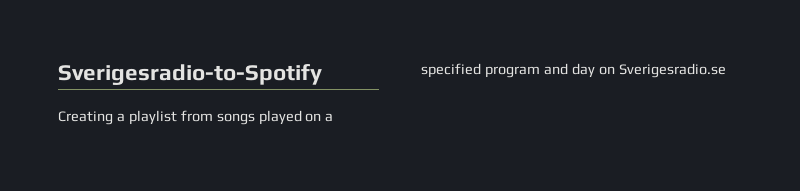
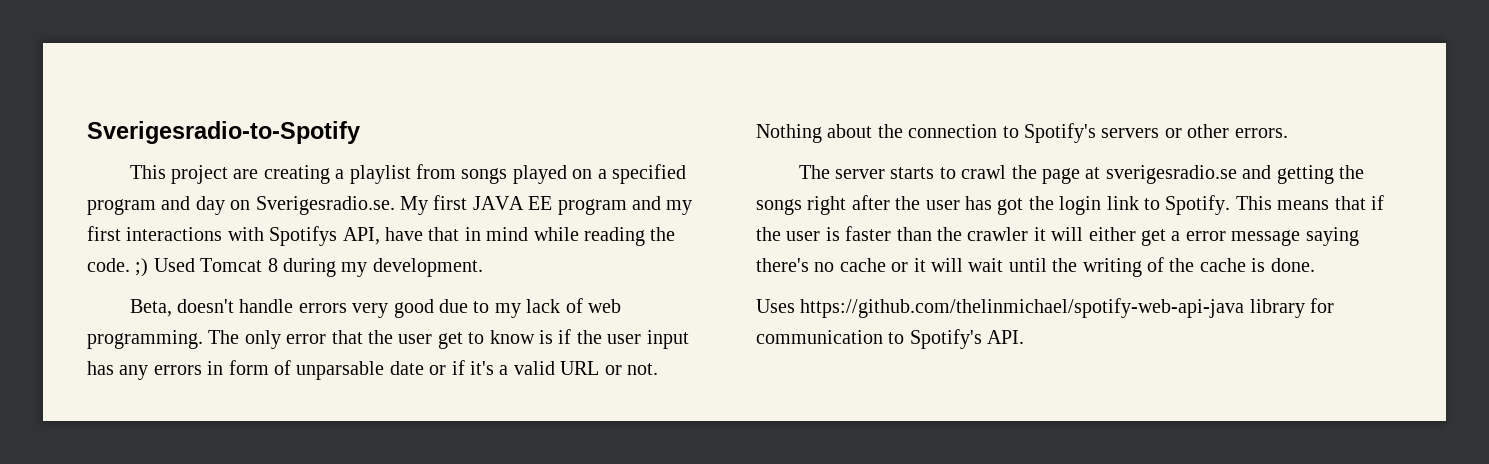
- Creating a playlist from songs played on a specified program and day on Sverigesradio.se
+ This project are creating a playlist from songs played on a specified program and day on Sverigesradio.se. My first JAVA EE program and my first interactions with Spotifys API, have that in mind while reading the code. ;) Used Tomcat 8 during my development.
+ Beta, doesn't handle errors very good due to my lack of web programming. The only error that the user get to know is if the user input has any errors in form of unparsable date or if it's a valid URL or not. Nothing about the connection to Spotify's servers or other errors.
+ The server starts to crawl the page at sverigesradio.se and getting the songs right after the user has got the login link to Spotify. This means that if the user is faster than the crawler it will either get a error message saying there's no cache or it will wait until the writing of the cache is done.
+ Uses https://github.com/thelinmichael/spotify-web-api-java library for communication to Spotify's API.

